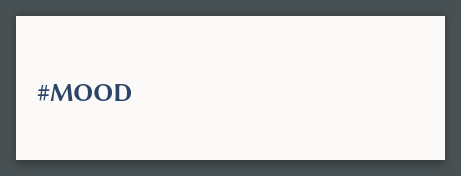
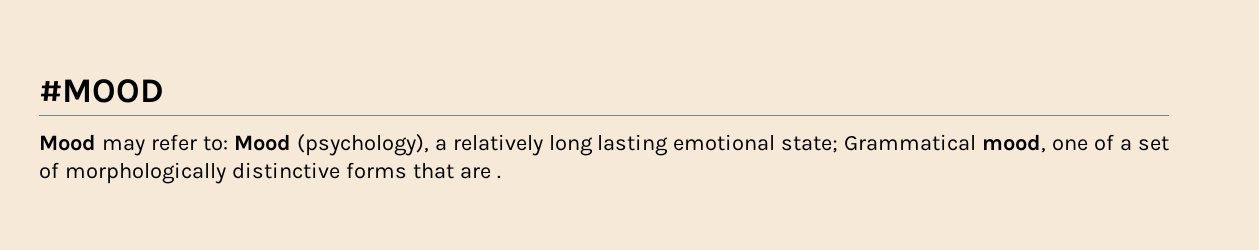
+ Mood may refer to: Mood (psychology), a relatively long lasting emotional state; Grammatical mood, one of a set of morphologically distinctive forms that are .

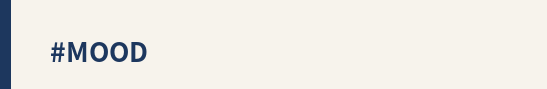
- Mood may refer to: Mood (psychology), a relatively long lasting emotional state; Grammatical mood, one of a set of morphologically distinctive forms that are .

